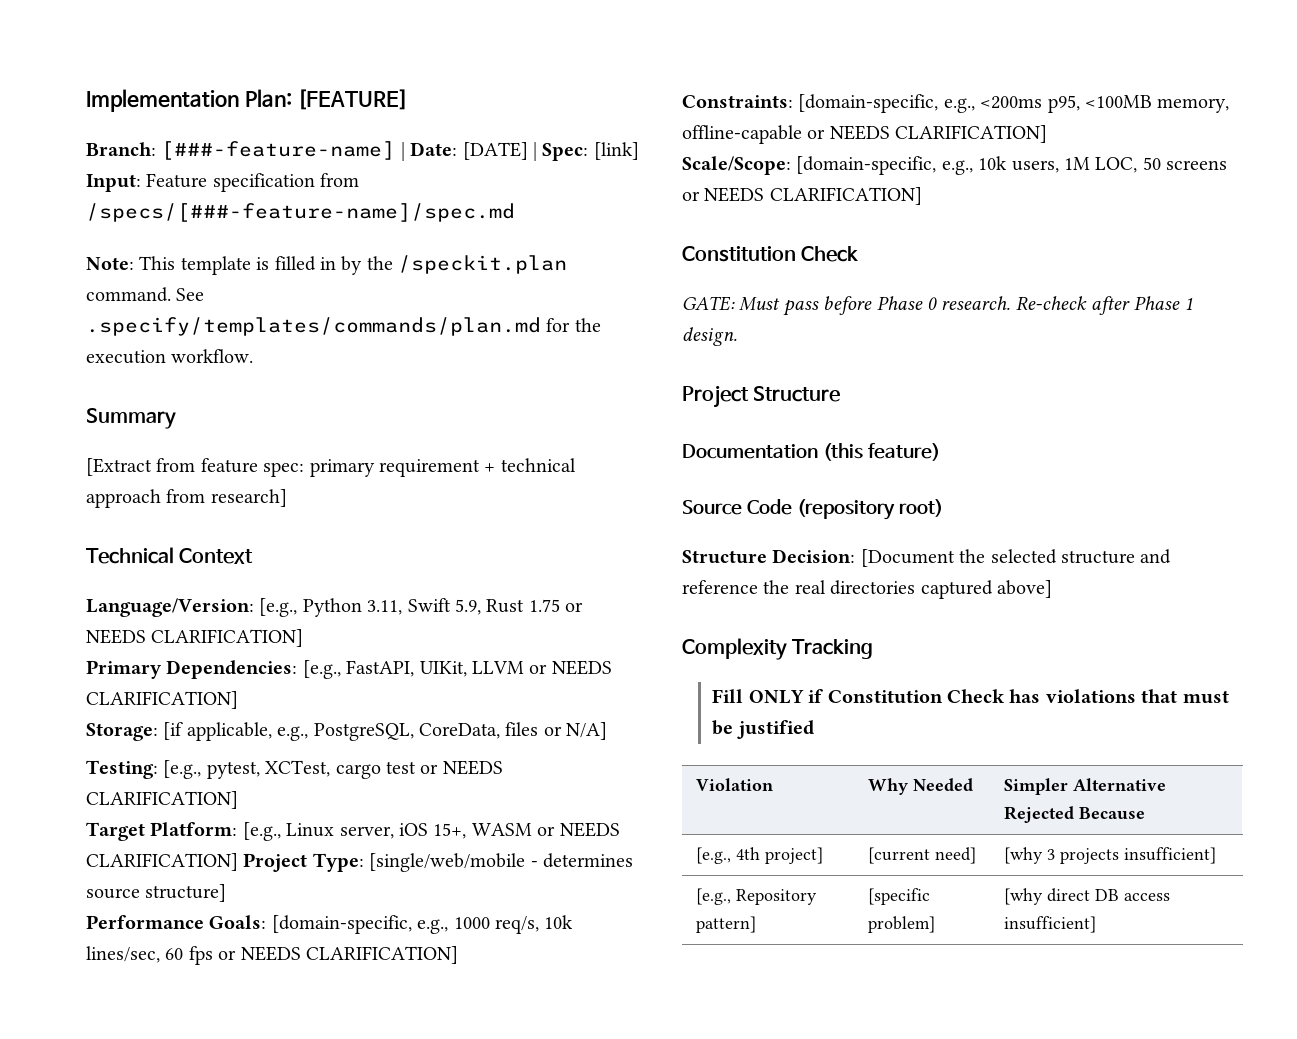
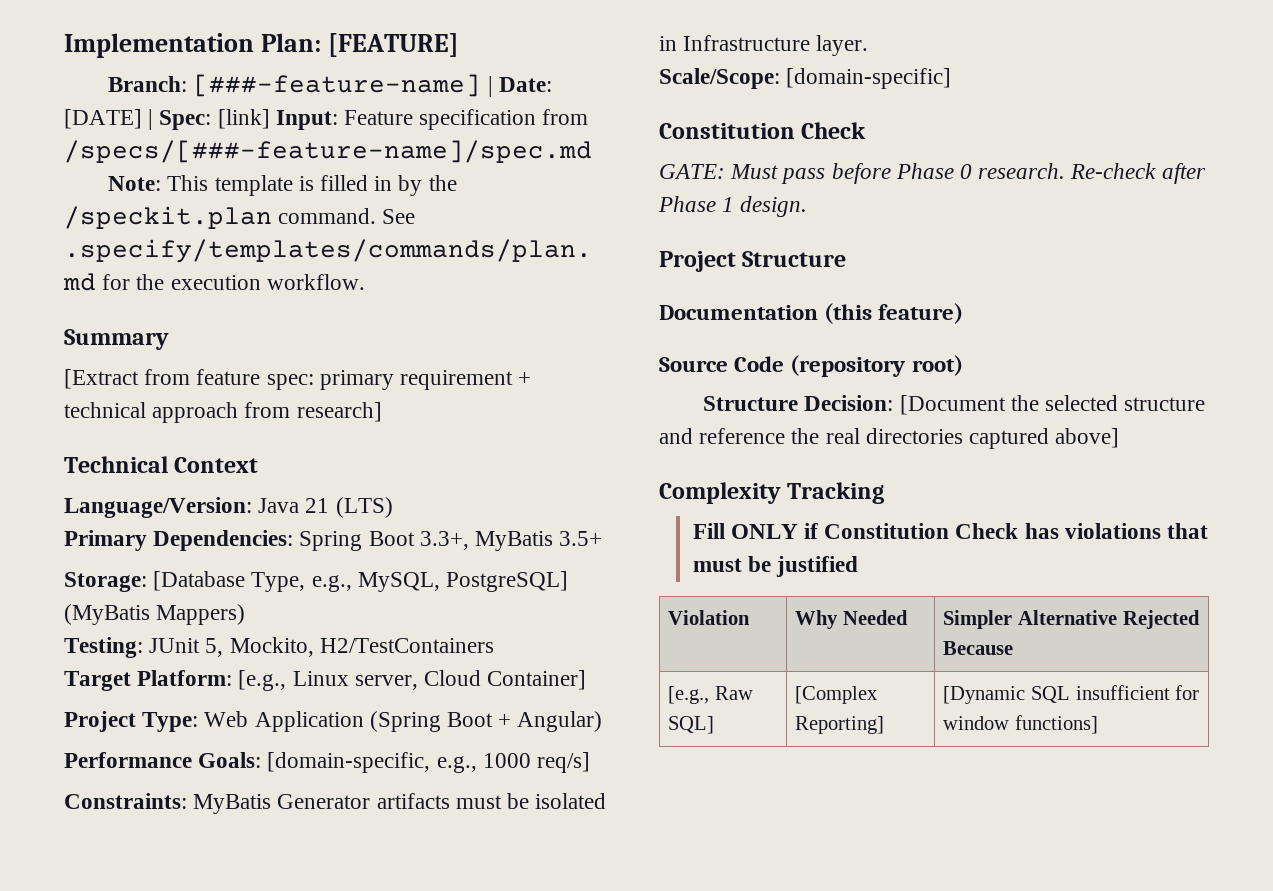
- Language/Version: [e.g., Python 3.11, Swift 5.9, Rust 1.75 or NEEDS CLARIFICATION]
- Primary Dependencies: [e.g., FastAPI, UIKit, LLVM or NEEDS CLARIFICATION]
- Storage: [if applicable, e.g., PostgreSQL, CoreData, files or N/A]
- Testing: [e.g., pytest, XCTest, cargo test or NEEDS CLARIFICATION]
+ Language/Version: Java 21 (LTS)
+ Primary Dependencies: Spring Boot 3.3+, MyBatis 3.5+
+ Storage: [Database Type, e.g., MySQL, PostgreSQL] (MyBatis Mappers)
+ Testing: JUnit 5, Mockito, H2/TestContainers
- Target Platform: [e.g., Linux server, iOS 15+, WASM or NEEDS CLARIFICATION] Project Type: [single/web/mobile - determines source structure]
+ Target Platform: [e.g., Linux server, Cloud Container]
+ Project Type: Web Application (Spring Boot + Angular)
- Performance Goals: [domain-specific, e.g., 1000 req/s, 10k lines/sec, 60 fps or NEEDS CLARIFICATION]
- Constraints: [domain-specific, e.g., <200ms p95, <100MB memory, offline-capable or NEEDS CLARIFICATION]
- Scale/Scope: [domain-specific, e.g., 10k users, 1M LOC, 50 screens or NEEDS CLARIFICATION]
+ Performance Goals: [domain-specific, e.g., 1000 req/s]
+ Constraints: MyBatis Generator artifacts must be isolated in Infrastructure layer.
+ Scale/Scope: [domain-specific]
- [e.g., 4th project] | [current need] | [why 3 projects insufficient]
- [e.g., Repository pattern] | [specific problem] | [why direct DB access insufficient]
+ [e.g., Raw SQL] | [Complex Reporting] | [Dynamic SQL insufficient for window functions]

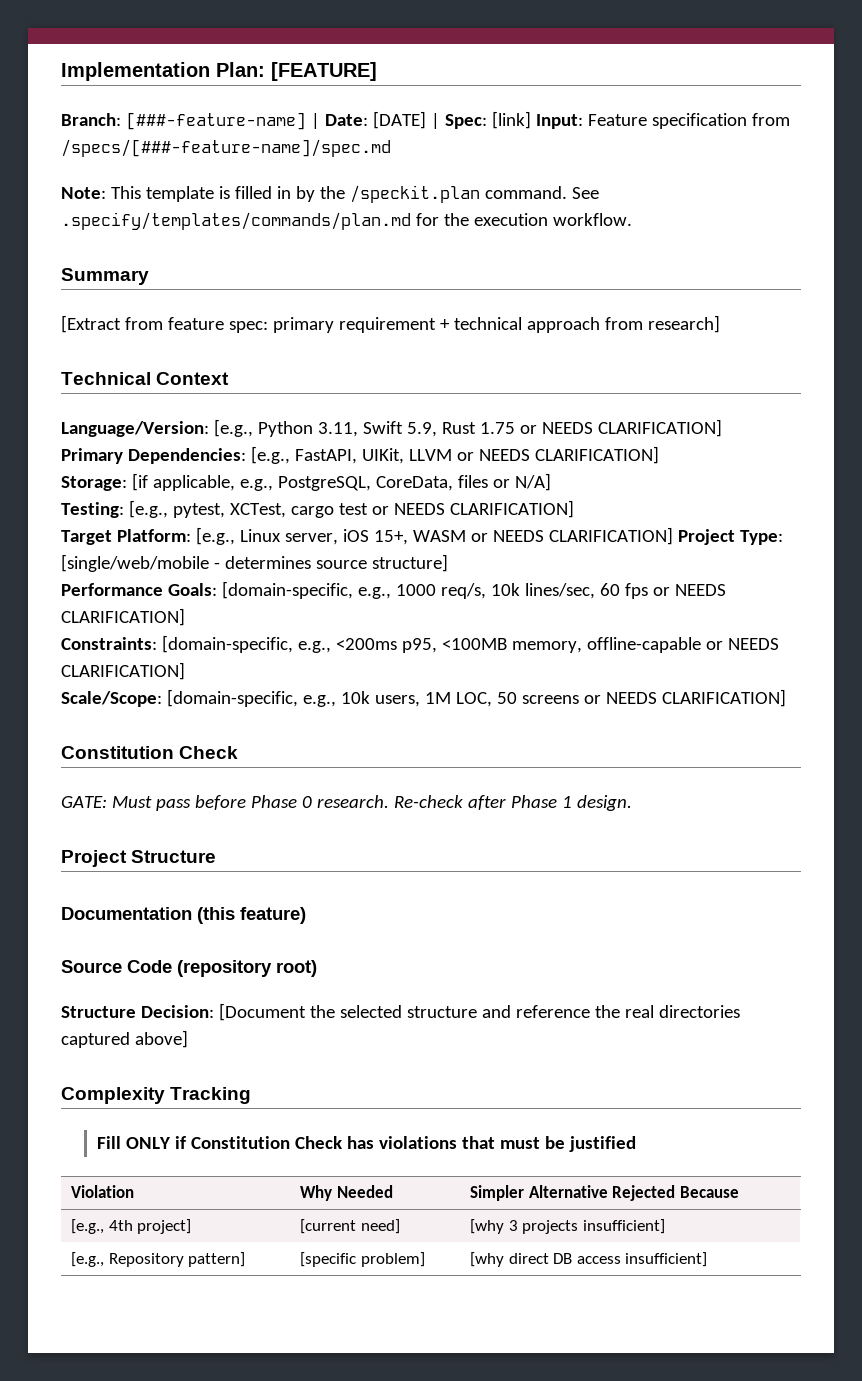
- Language/Version: Java 21 (LTS)
- Primary Dependencies: Spring Boot 3.3+, MyBatis 3.5+
- Storage: [Database Type, e.g., MySQL, PostgreSQL] (MyBatis Mappers)
- Testing: JUnit 5, Mockito, H2/TestContainers
+ Language/Version: [e.g., Python 3.11, Swift 5.9, Rust 1.75 or NEEDS CLARIFICATION]
+ Primary Dependencies: [e.g., FastAPI, UIKit, LLVM or NEEDS CLARIFICATION]
+ Storage: [if applicable, e.g., PostgreSQL, CoreData, files or N/A]
+ Testing: [e.g., pytest, XCTest, cargo test or NEEDS CLARIFICATION]
- Target Platform: [e.g., Linux server, Cloud Container]
- Project Type: Web Application (Spring Boot + Angular)
+ Target Platform: [e.g., Linux server, iOS 15+, WASM or NEEDS CLARIFICATION] Project Type: [single/web/mobile - determines source structure]
- Performance Goals: [domain-specific, e.g., 1000 req/s]
- Constraints: MyBatis Generator artifacts must be isolated in Infrastructure layer.
- Scale/Scope: [domain-specific]
+ Performance Goals: [domain-specific, e.g., 1000 req/s, 10k lines/sec, 60 fps or NEEDS CLARIFICATION]
+ Constraints: [domain-specific, e.g., <200ms p95, <100MB memory, offline-capable or NEEDS CLARIFICATION]
+ Scale/Scope: [domain-specific, e.g., 10k users, 1M LOC, 50 screens or NEEDS CLARIFICATION]
- [e.g., Raw SQL] | [Complex Reporting] | [Dynamic SQL insufficient for window functions]
+ [e.g., 4th project] | [current need] | [why 3 projects insufficient]
+ [e.g., Repository pattern] | [specific problem] | [why direct DB access insufficient]

